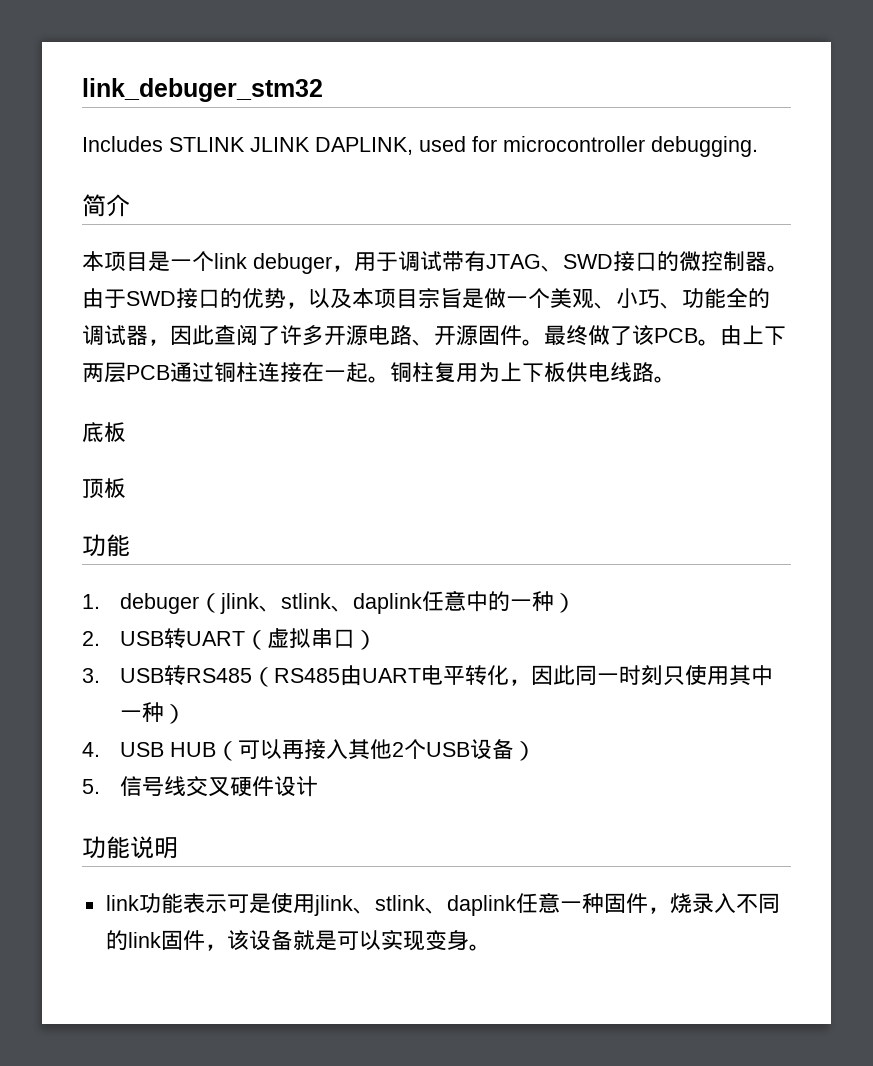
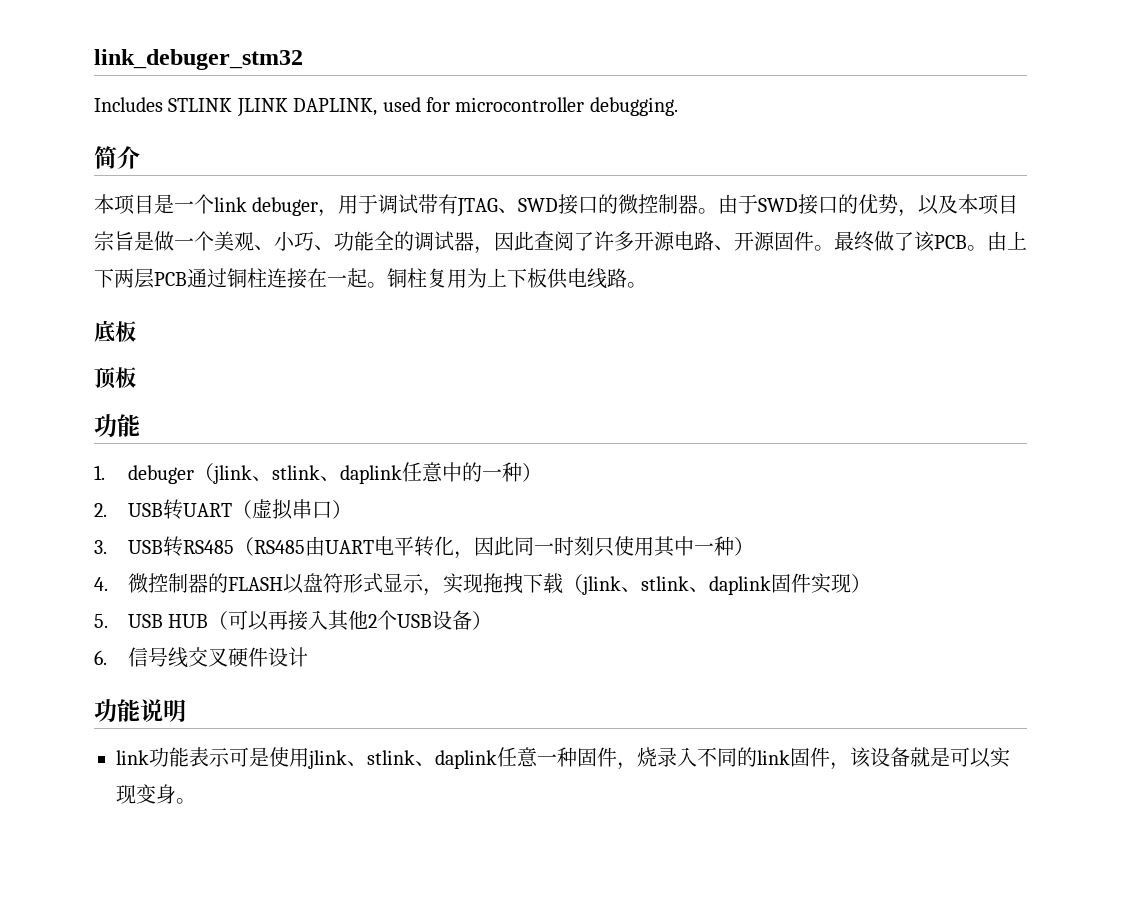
- 4. USB HUB（可以再接入其他2个USB设备）
+ 4.微控制器的FLASH以盘符形式显示，实现拖拽下载（jlink、stlink、daplink固件实现）
+ 5. USB HUB（可以再接入其他2个USB设备）
- 5.信号线交叉硬件设计
+ 6.信号线交叉硬件设计

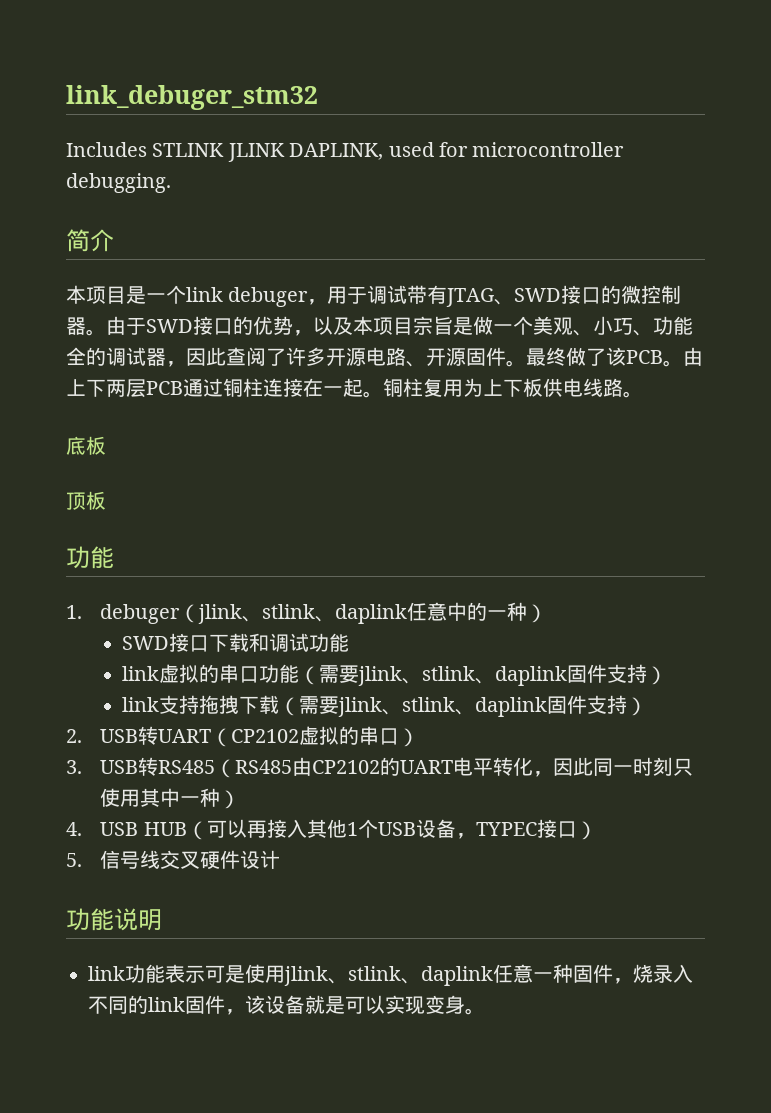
+ SWD接口下载和调试功能
+ link虚拟的串口功能（需要jlink、stlink、daplink固件支持）
+ link支持拖拽下载（需要jlink、stlink、daplink固件支持）
- 2. USB转UART（虚拟串口）
+ 2. USB转UART（CP2102虚拟的串口）
- 3. USB转RS485（RS485由UART电平转化，因此同一时刻只使用其中一种）
+ 3. USB转RS485（RS485由CP2102的UART电平转化，因此同一时刻只使用其中一种）
- 4.微控制器的FLASH以盘符形式显示，实现拖拽下载（jlink、stlink、daplink固件实现）
- 5. USB HUB（可以再接入其他2个USB设备）
- 6.信号线交叉硬件设计
+ 4. USB HUB（可以再接入其他1个USB设备，TYPEC接口）
+ 5.信号线交叉硬件设计

